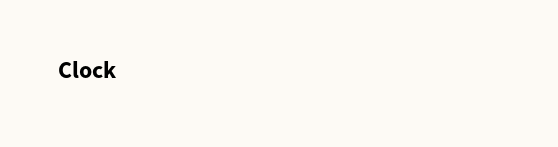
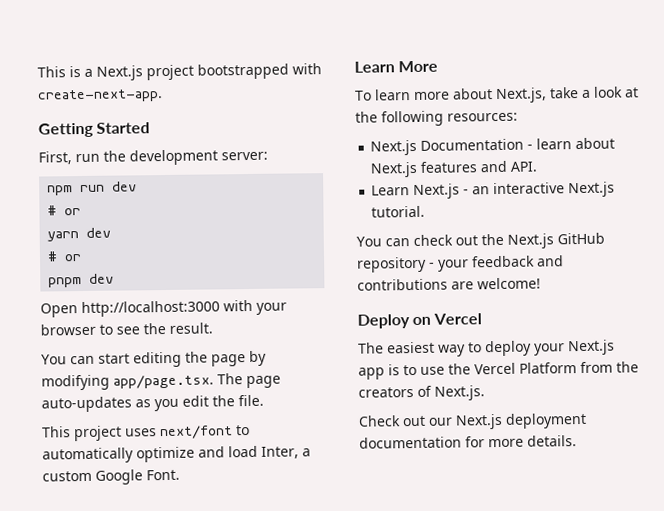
- Clock
+ This is a Next.js project bootstrapped with create-next-app.
+ Getting Started
+ First, run the development server:
+ npm run dev
+ # or
+ yarn dev
+ # or
+ pnpm dev
+ Open http://localhost:3000 with your browser to see the result.
+ You can start editing the page by modifying app/page.tsx. The page auto-updates as you edit the file.
+ This project uses next/font to automatically optimize and load Inter, a custom Google Font.
+ Learn More
+ To learn more about Next.js, take a look at the following resources:
+ Next.js Documentation - learn about Next.js features and API.
+ Learn Next.js - an interactive Next.js tutorial.
+ You can check out the Next.js GitHub repository - your feedback and contributions are welcome!
+ Deploy on Vercel
+ The easiest way to deploy your Next.js app is to use the Vercel Platform from the creators of Next.js.
+ Check out our Next.js deployment documentation for more details.

